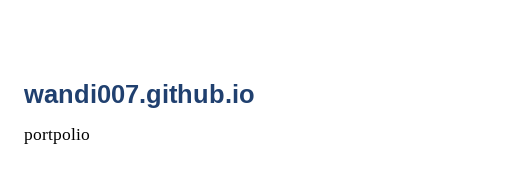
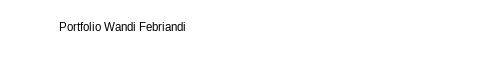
- wandi007.github.io
- portpolio
+ Portfolio Wandi Febriandi

